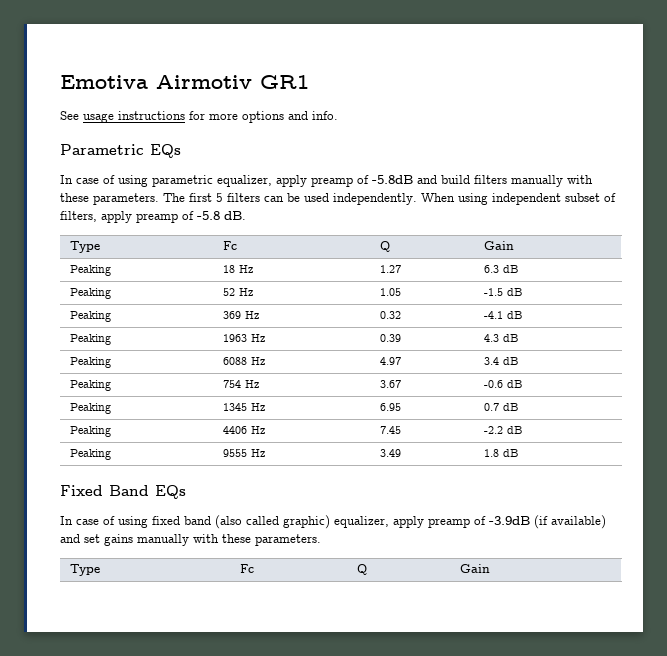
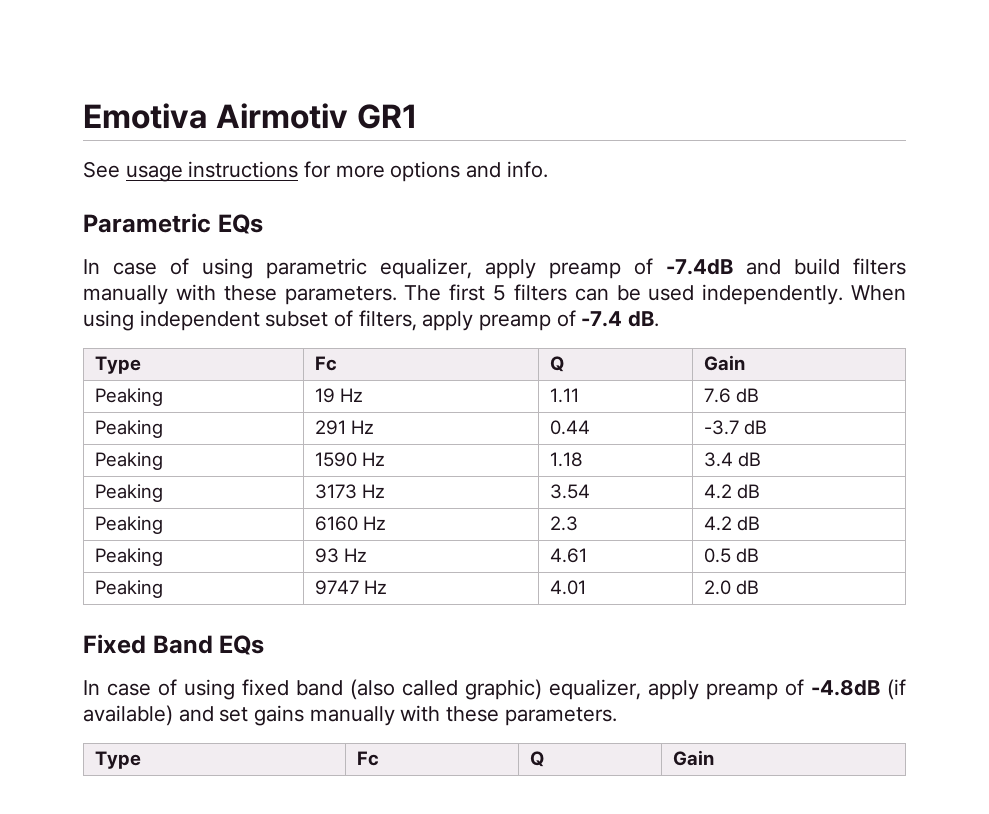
- In case of using parametric equalizer, apply preamp of -5.8dB and build filters manually with these parameters.
+ In case of using parametric equalizer, apply preamp of -7.4dB and build filters manually with these parameters.
- When using independent subset of filters, apply preamp of -5.8 dB.
+ When using independent subset of filters, apply preamp of -7.4 dB.
- Peaking | 18 Hz | 1.27 | 6.3 dB
- Peaking | 52 Hz | 1.05 | -1.5 dB
- Peaking | 369 Hz | 0.32 | -4.1 dB
- Peaking | 1963 Hz | 0.39 | 4.3 dB
- Peaking | 6088 Hz | 4.97 | 3.4 dB
+ Peaking | 19 Hz | 1.11 | 7.6 dB
+ Peaking | 291 Hz | 0.44 | -3.7 dB
+ Peaking | 1590 Hz | 1.18 | 3.4 dB
- Peaking | 754 Hz | 3.67 | -0.6 dB
- Peaking | 1345 Hz | 6.95 | 0.7 dB
- Peaking | 4406 Hz | 7.45 | -2.2 dB
- Peaking | 9555 Hz | 3.49 | 1.8 dB
+ Peaking | 3173 Hz | 3.54 | 4.2 dB
+ Peaking | 6160 Hz | 2.3 | 4.2 dB
+ Peaking | 93 Hz | 4.61 | 0.5 dB
+ Peaking | 9747 Hz | 4.01 | 2.0 dB
- In case of using fixed band (also called graphic) equalizer, apply preamp of -3.9dB (if available) and set gains manually with these parameters.
+ In case of using fixed band (also called graphic) equalizer, apply preamp of -4.8dB (if available) and set gains manually with these parameters.

